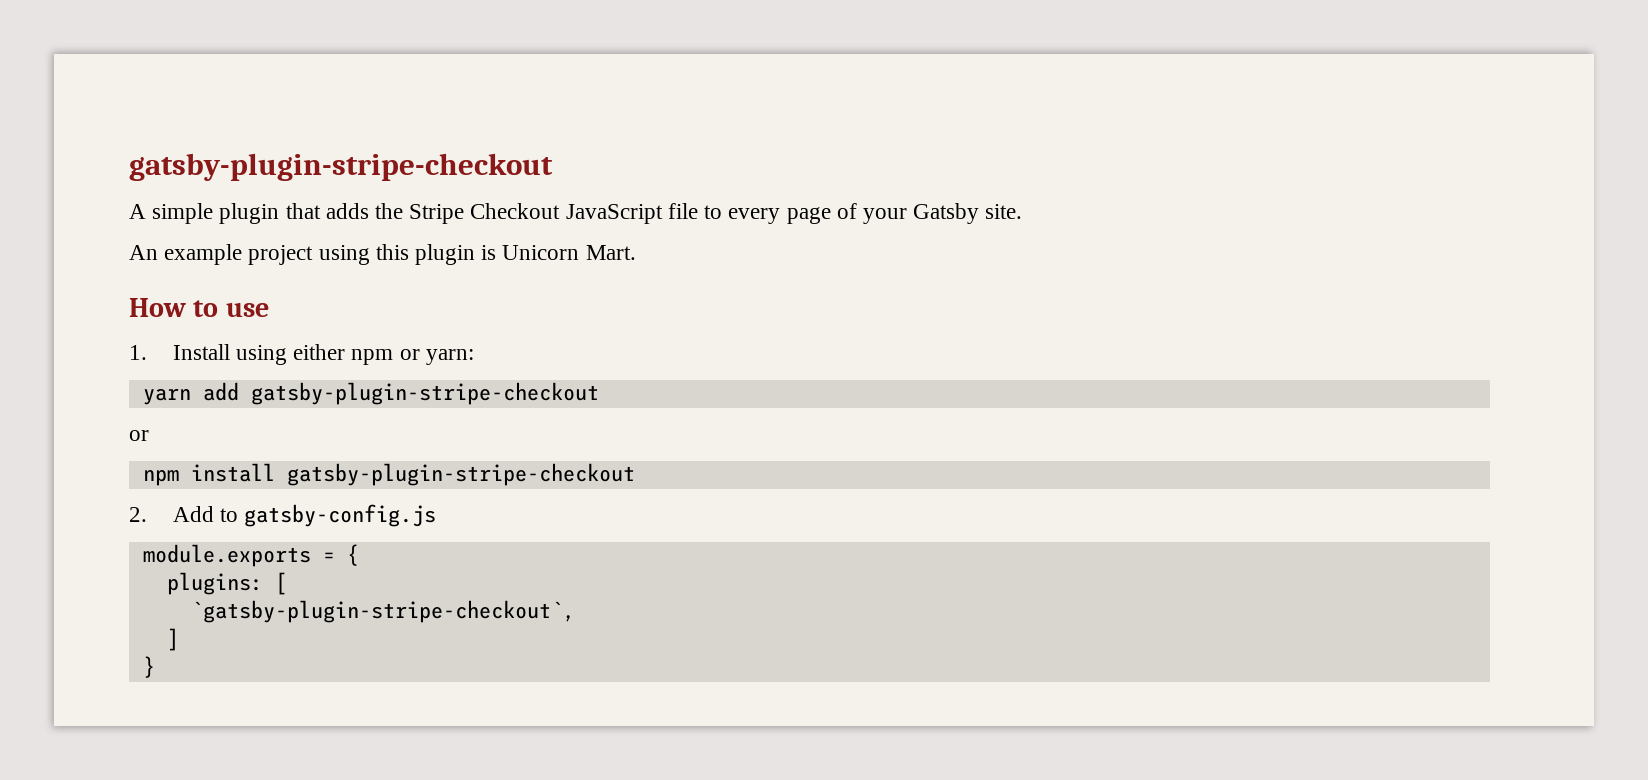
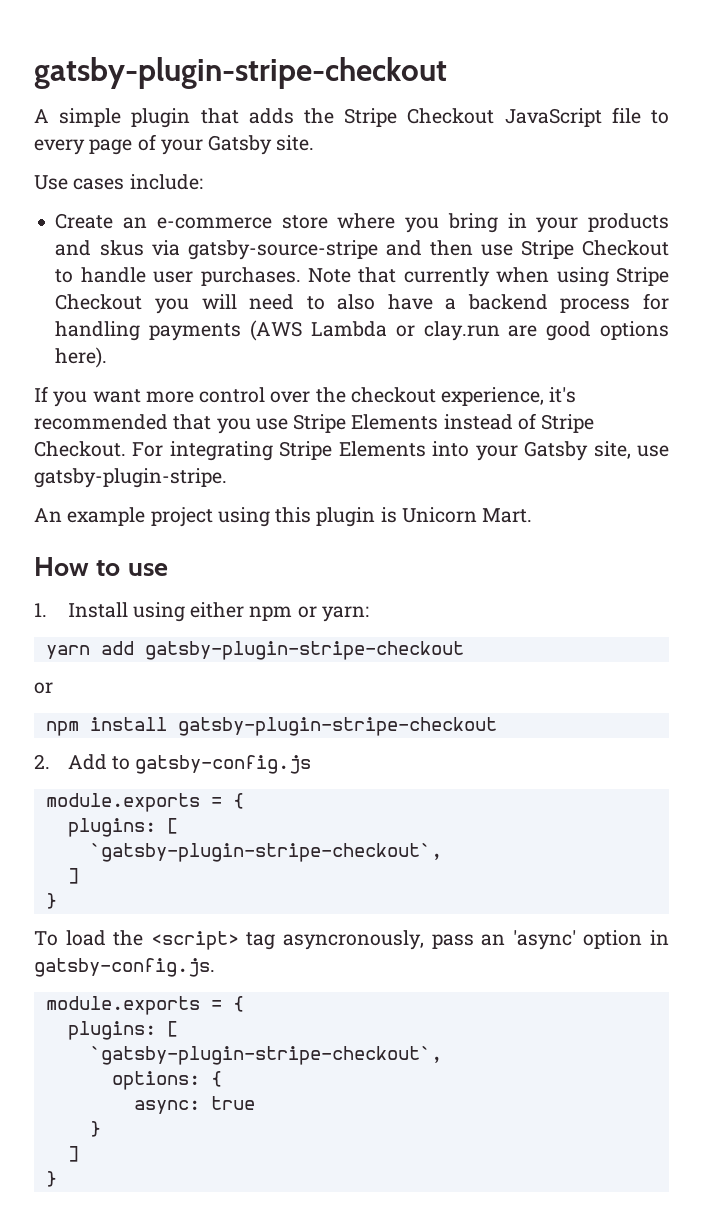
+ Use cases include:
+ Create an e-commerce store where you bring in your products and skus via gatsby-source-stripe and then use Stripe Checkout to handle user purchases. Note that currently when using Stripe Checkout you will need to also have a backend process for handling payments (AWS Lambda or clay.run are good options here).
+ If you want more control over the checkout experience, it's recommended that you use Stripe Elements instead of Stripe Checkout. For integrating Stripe Elements into your Gatsby site, use gatsby-plugin-stripe.
+ To load the <script> tag asyncronously, pass an 'async' option in gatsby-config.js.
+ module.exports = {
+ plugins: [
+ `gatsby-plugin-stripe-checkout`,
+ options: {
+ async: true
+ }
+ ]
+ }

